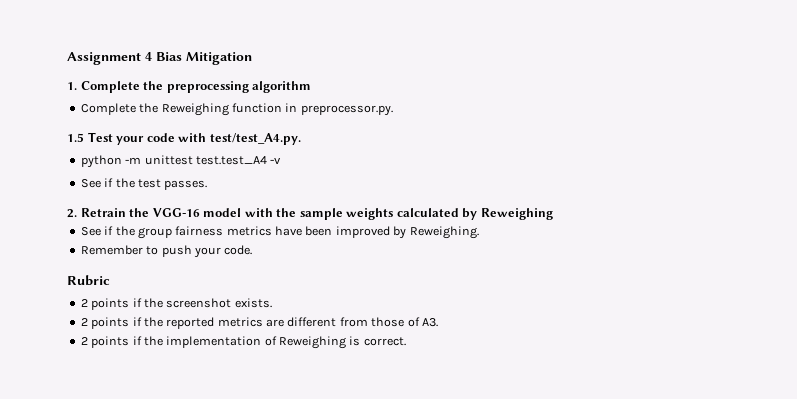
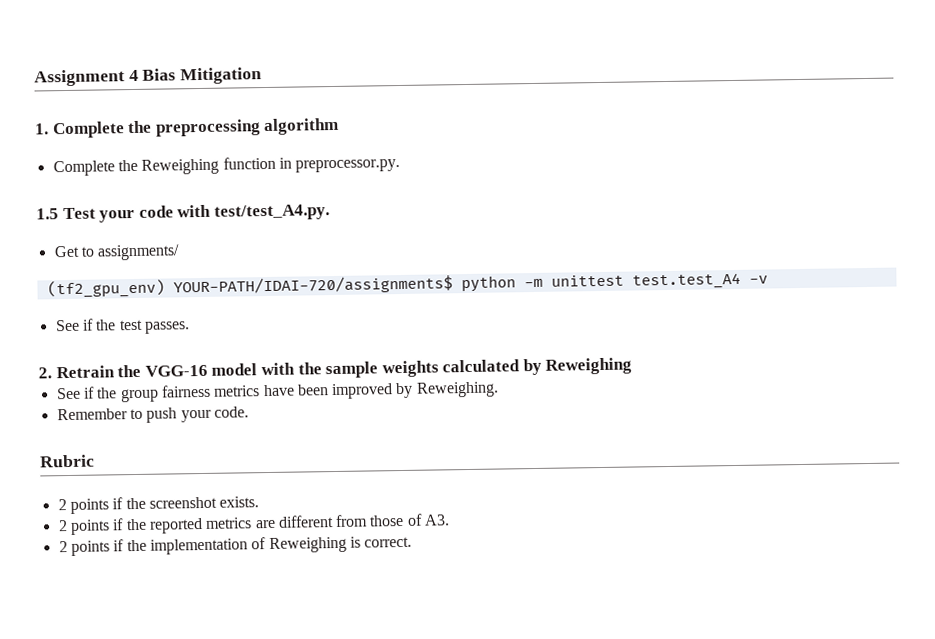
- python -m unittest test.test_A4 -v
+ Get to assignments/
+ (tf2_gpu_env) YOUR-PATH/IDAI-720/assignments$ python -m unittest test.test_A4 -v

